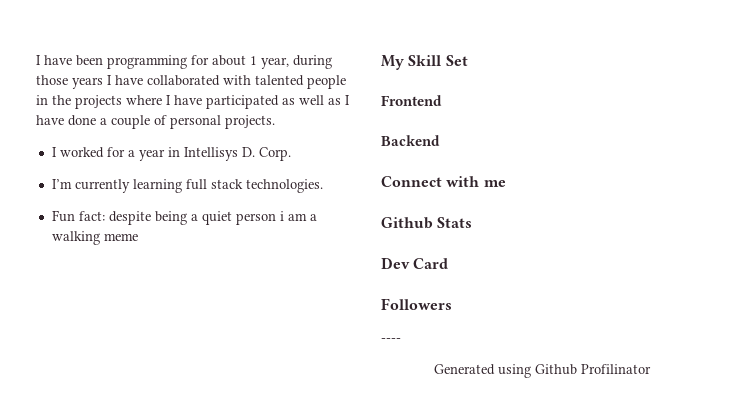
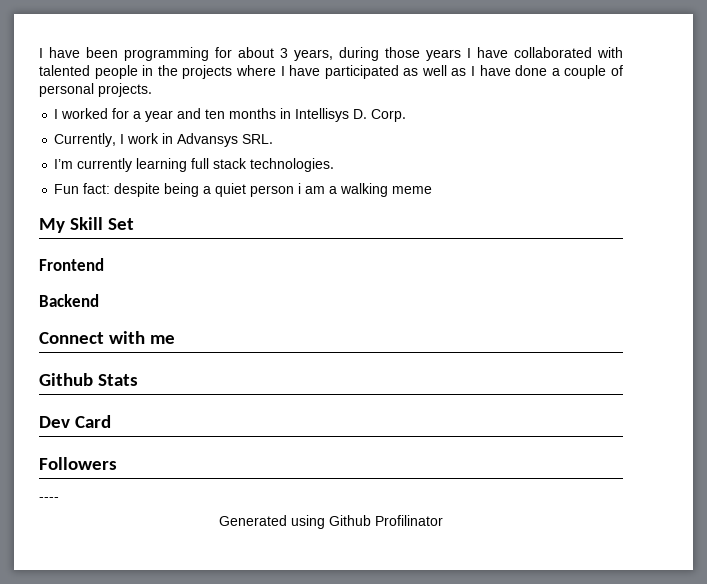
- I have been programming for about 1 year, during those years I have collaborated with talented people in the projects where I have participated as well as I have done a couple of personal projects.
+ I have been programming for about 3 years, during those years I have collaborated with talented people in the projects where I have participated as well as I have done a couple of personal projects.
- I worked for a year in Intellisys D. Corp.
+ I worked for a year and ten months in Intellisys D. Corp.
+ Currently, I work in Advansys SRL.

